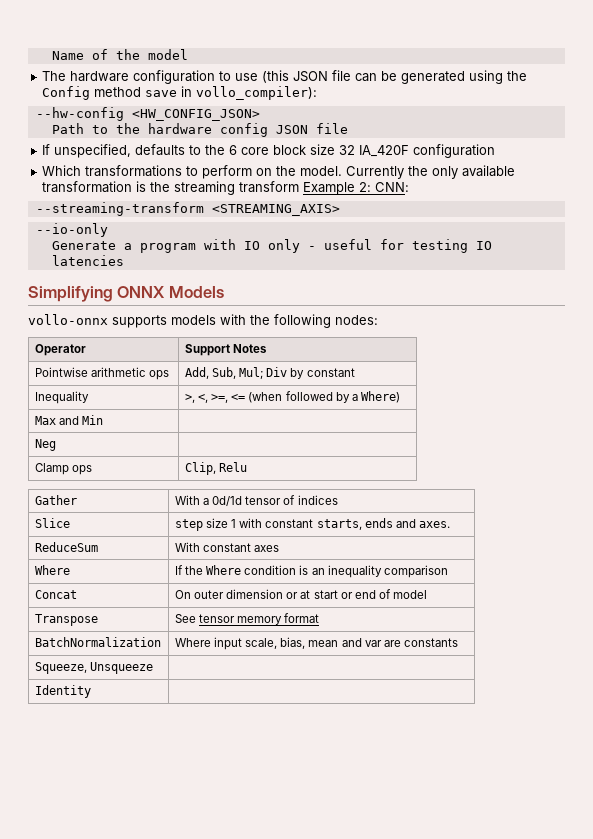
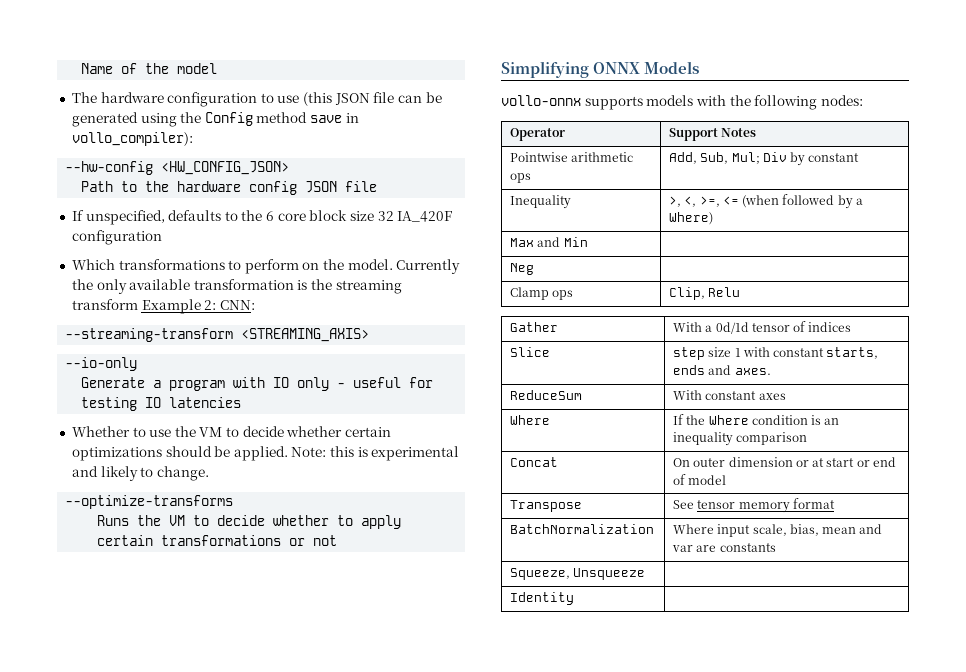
+ Whether to use the VM to decide whether certain optimizations should be applied. Note: this is experimental and likely to change.
+ --optimize-transforms
+ Runs the VM to decide whether to apply certain transformations or not

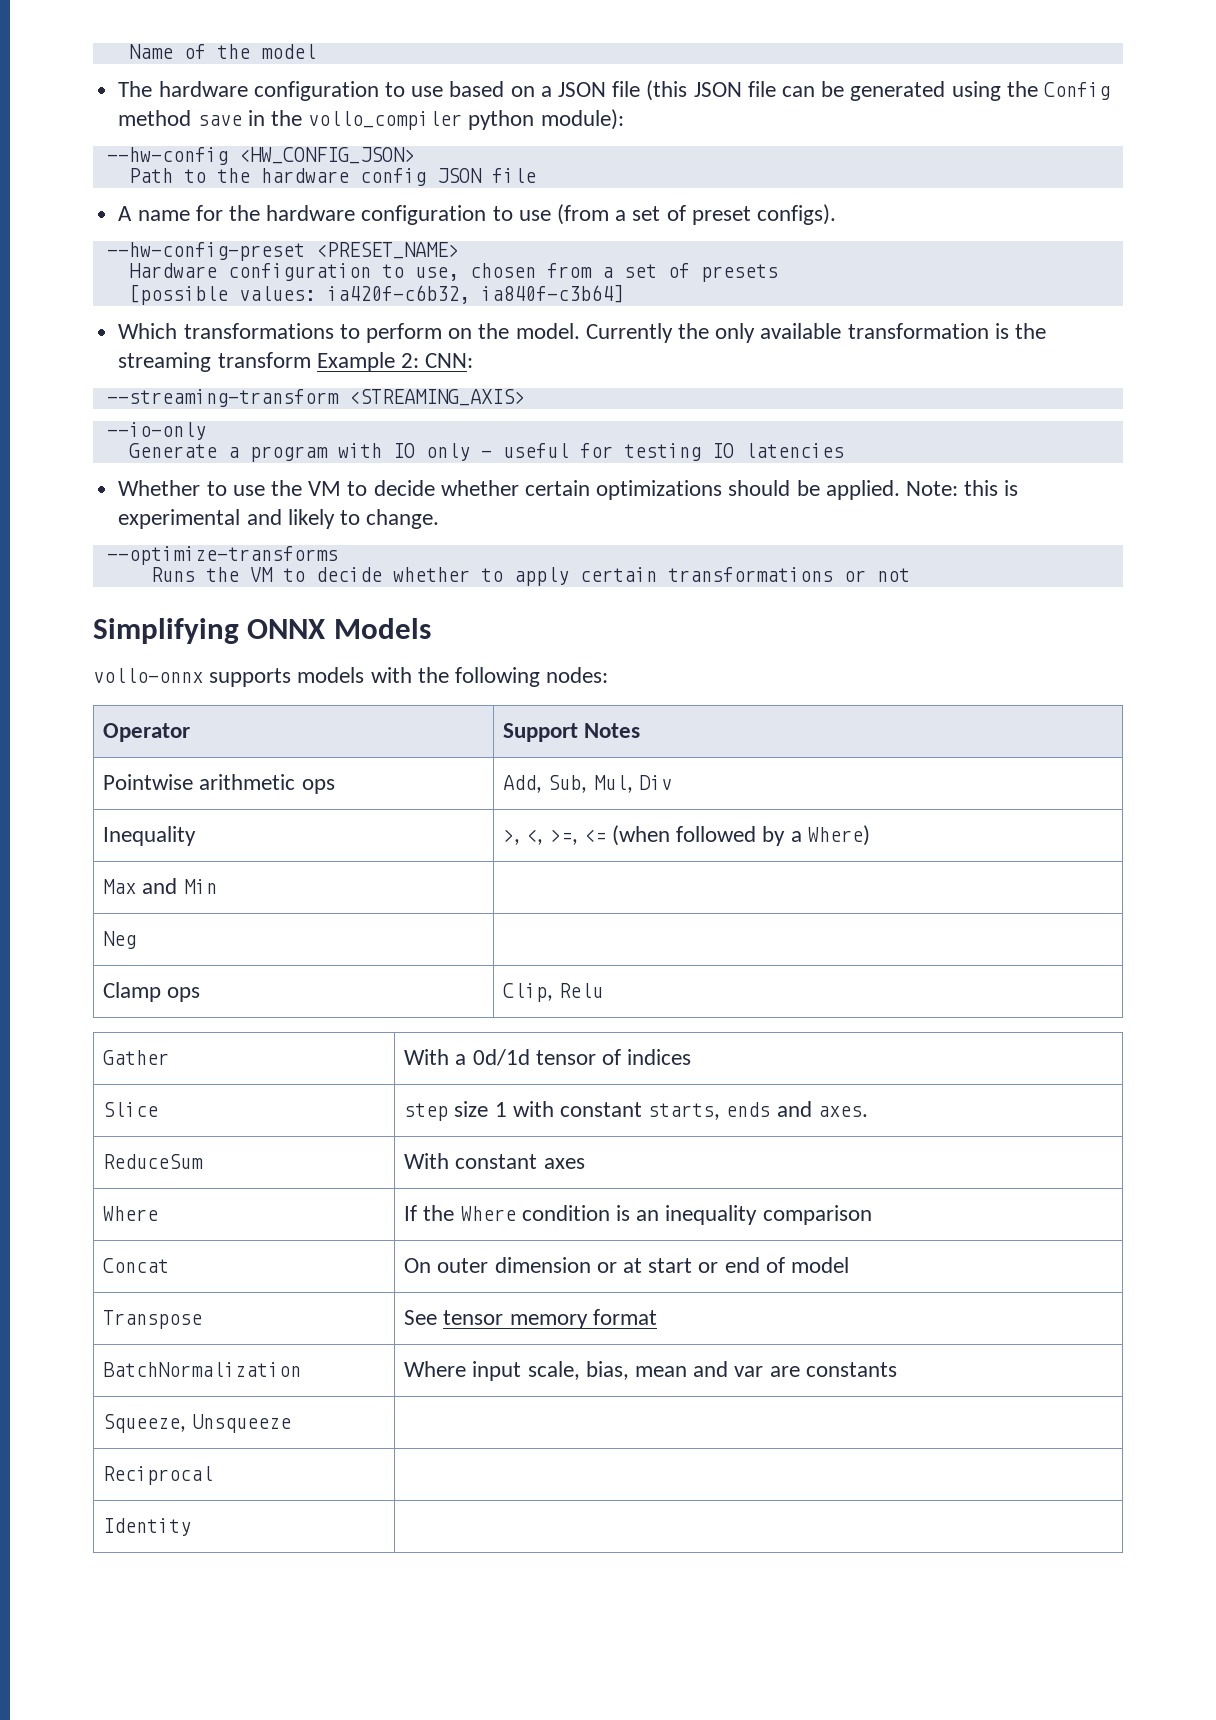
- The hardware configuration to use (this JSON file can be generated using the Config method save in vollo_compiler):
+ The hardware configuration to use based on a JSON file (this JSON file can be generated using the Config method save in the vollo_compiler python module):
- If unspecified, defaults to the 6 core block size 32 IA_420F configuration
+ A name for the hardware configuration to use (from a set of preset configs).
+ --hw-config-preset <PRESET_NAME>
+ Hardware configuration to use, chosen from a set of presets
+ [possible values: ia420f-c6b32, ia840f-c3b64]
- Pointwise arithmetic ops | Add, Sub, Mul; Div by constant
+ Pointwise arithmetic ops | Add, Sub, Mul, Div
+ Reciprocal |

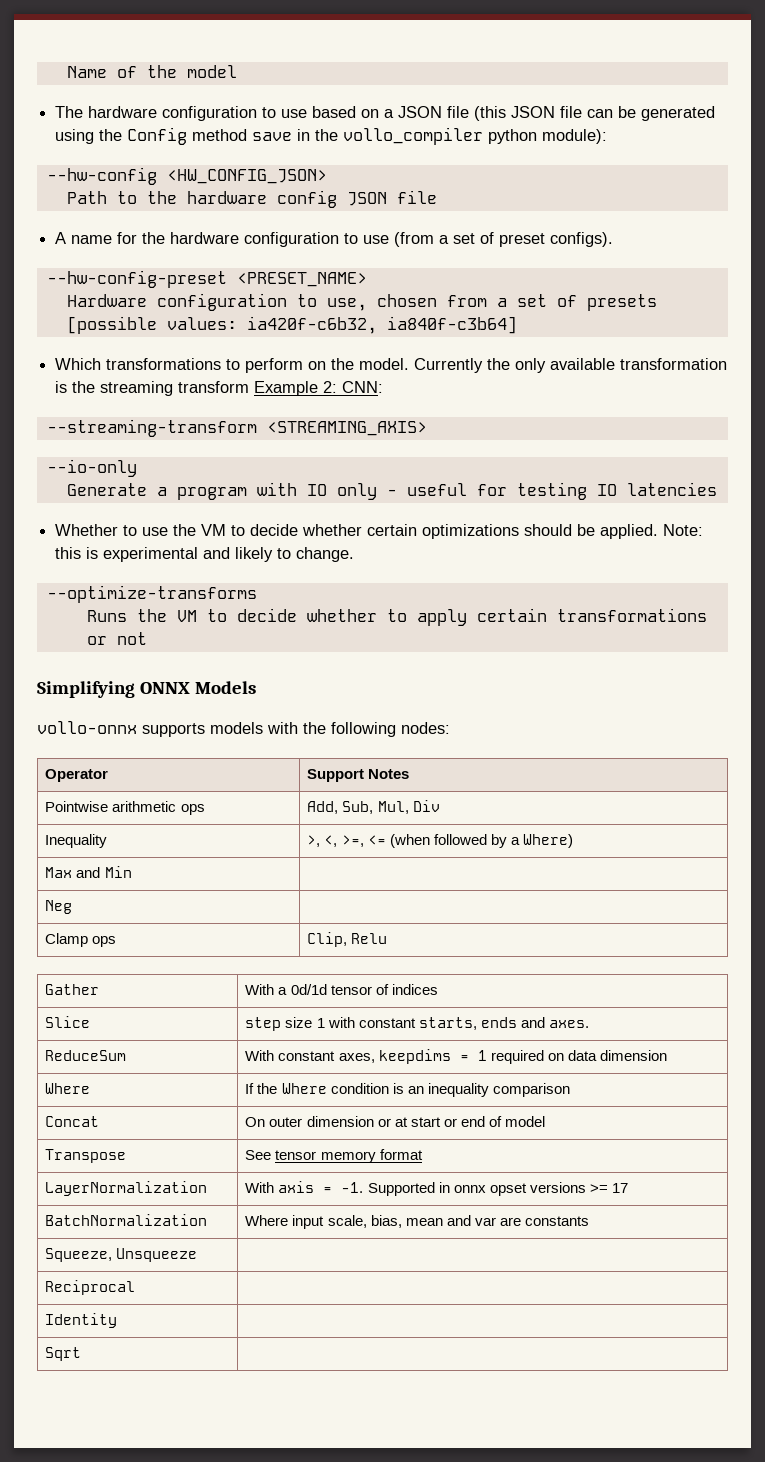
- ReduceSum | With constant axes
+ ReduceSum | With constant axes, keepdims = 1 required on data dimension
+ LayerNormalization | With axis = -1. Supported in onnx opset versions >= 17
+ Sqrt |

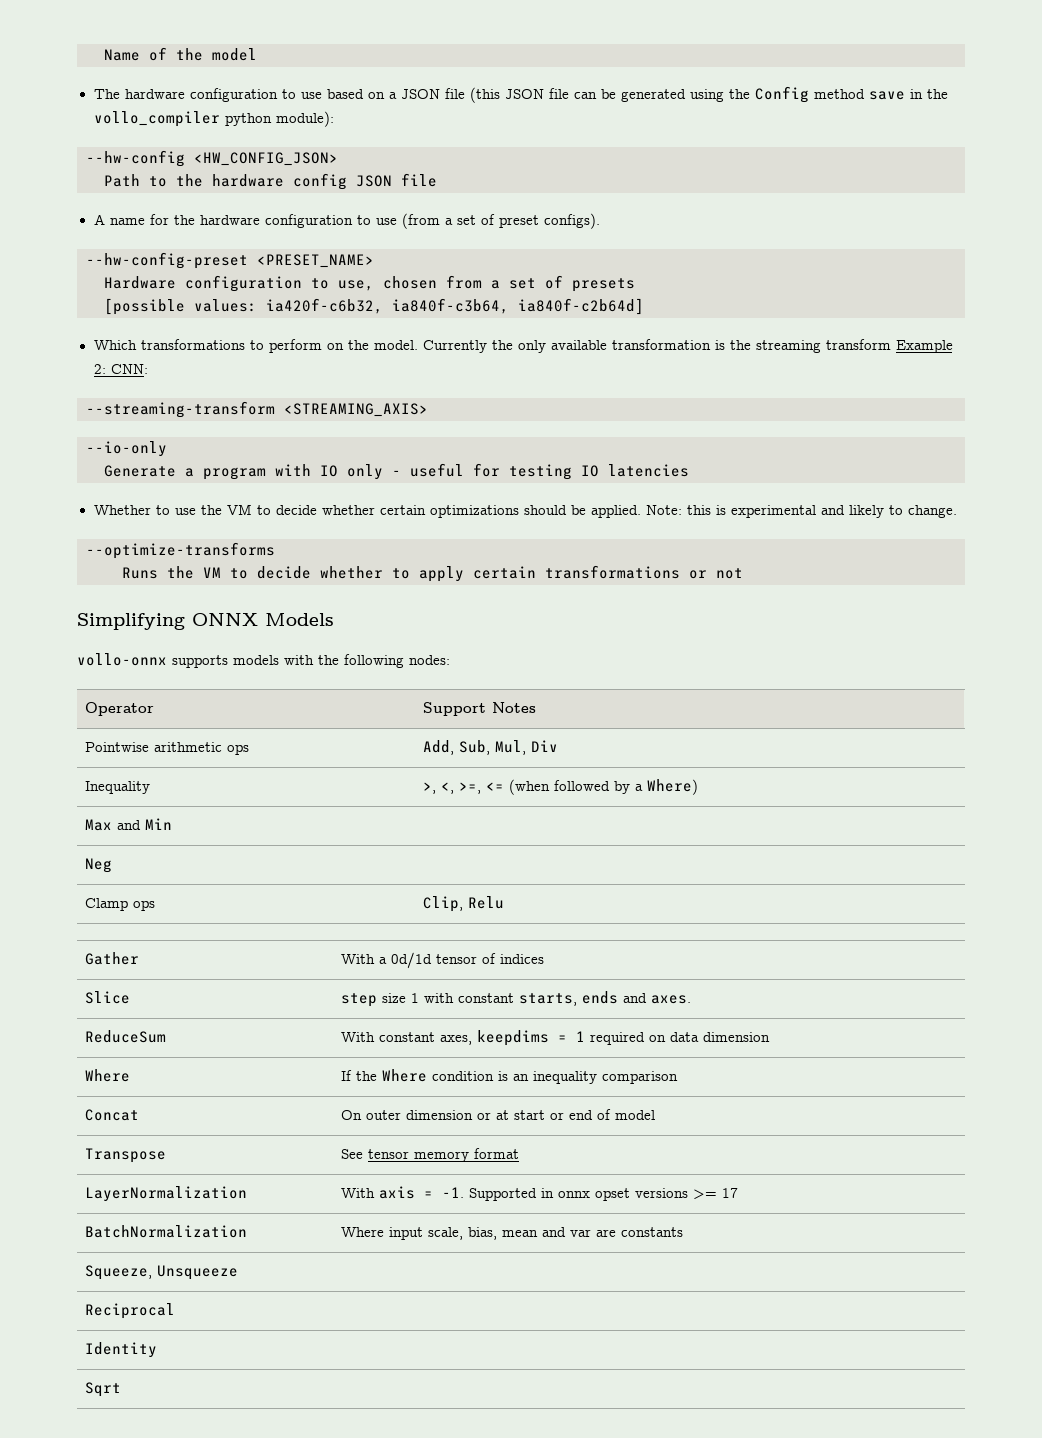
- [possible values: ia420f-c6b32, ia840f-c3b64]
+ [possible values: ia420f-c6b32, ia840f-c3b64, ia840f-c2b64d]

